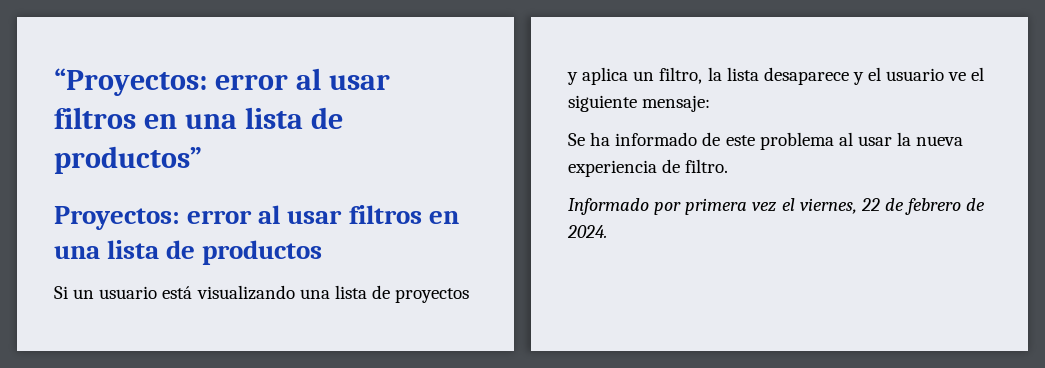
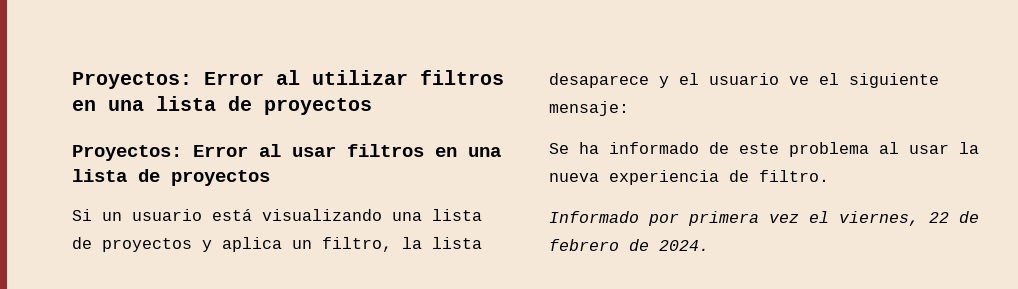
- “Proyectos: error al usar filtros en una lista de productos”
- Proyectos: error al usar filtros en una lista de productos
+ Proyectos: Error al utilizar filtros en una lista de proyectos
+ Proyectos: Error al usar filtros en una lista de proyectos

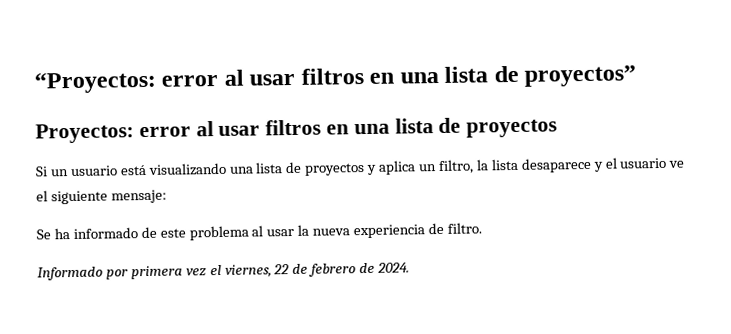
- Proyectos: Error al utilizar filtros en una lista de proyectos
- Proyectos: Error al usar filtros en una lista de proyectos
+ “Proyectos: error al usar filtros en una lista de proyectos”
+ Proyectos: error al usar filtros en una lista de proyectos

